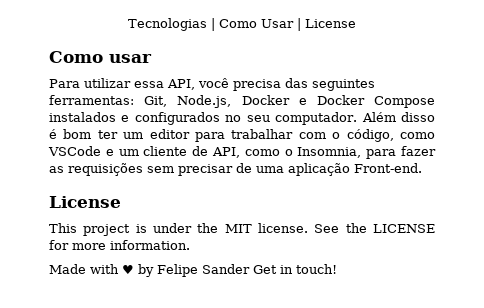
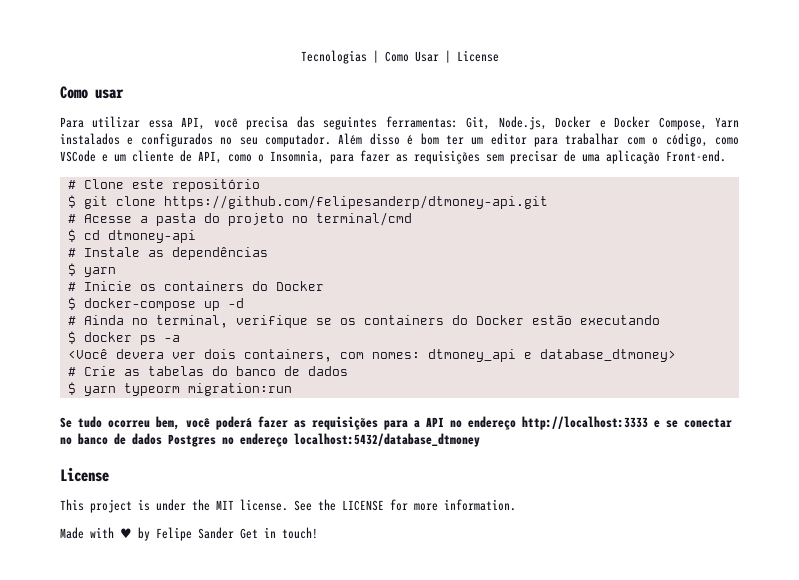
- Para utilizar essa API, você precisa das seguintes ferramentas: Git, Node.js, Docker e Docker Compose instalados e configurados no seu computador.
+ Para utilizar essa API, você precisa das seguintes ferramentas: Git, Node.js, Docker e Docker Compose, Yarn instalados e configurados no seu computador.
+ # Clone este repositório
+ $ git clone https://github.com/felipesanderp/dtmoney-api.git
+ # Acesse a pasta do projeto no terminal/cmd
+ $ cd dtmoney-api
+ # Instale as dependências
+ $ yarn
+ # Inicie os containers do Docker
+ $ docker-compose up -d
+ # Ainda no terminal, verifique se os containers do Docker estão executando
+ $ docker ps -a
+ <Você devera ver dois containers, com nomes: dtmoney_api e database_dtmoney>
+ # Crie as tabelas do banco de dados
+ $ yarn typeorm migration:run
+ Se tudo ocorreu bem, você poderá fazer as requisições para a API no endereço http://localhost:3333 e se conectar no banco de dados Postgres no endereço localhost:5432/database_dtmoney

